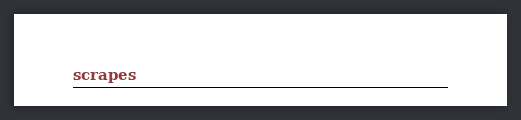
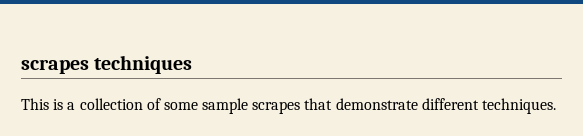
- scrapes
+ scrapes techniques
+ This is a collection of some sample scrapes that demonstrate different techniques.

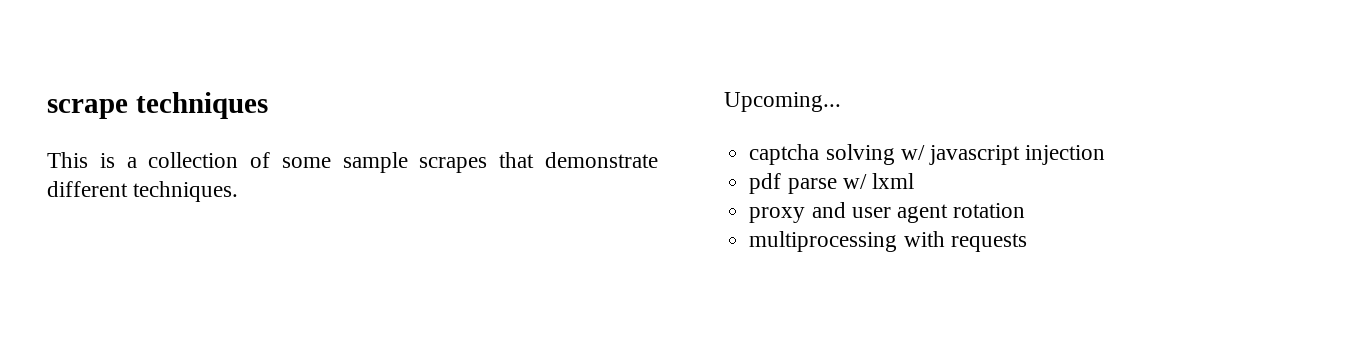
- scrapes techniques
+ scrape techniques
+ Upcoming...
+ captcha solving w/ javascript injection
+ pdf parse w/ lxml
+ proxy and user agent rotation
+ multiprocessing with requests

